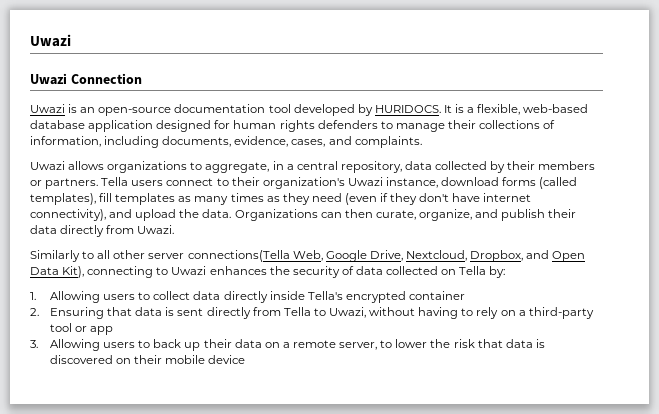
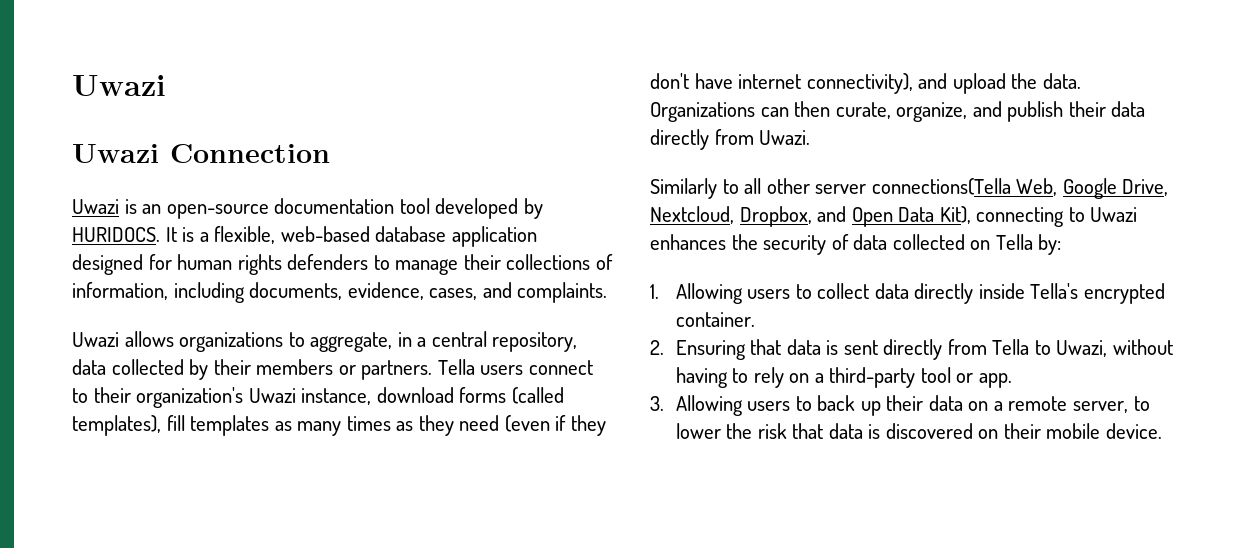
- 1. Allowing users to collect data directly inside Tella's encrypted container
+ 1. Allowing users to collect data directly inside Tella's encrypted container.
- 2. Ensuring that data is sent directly from Tella to Uwazi, without having to rely on a third-party tool or app
+ 2. Ensuring that data is sent directly from Tella to Uwazi, without having to rely on a third-party tool or app.
- 3. Allowing users to back up their data on a remote server, to lower the risk that data is discovered on their mobile device
+ 3. Allowing users to back up their data on a remote server, to lower the risk that data is discovered on their mobile device.

